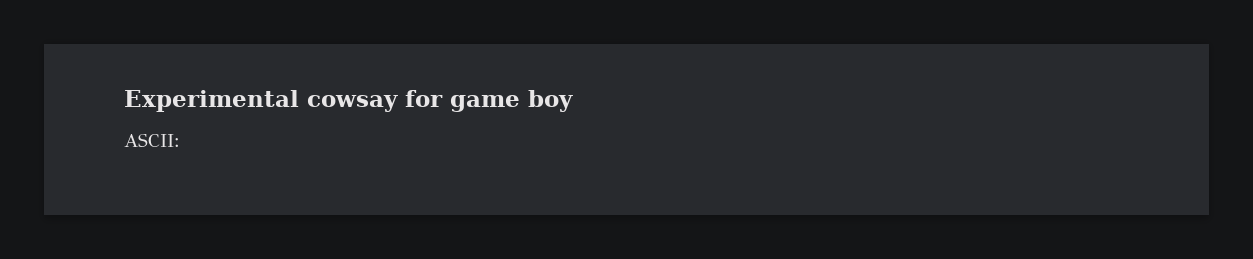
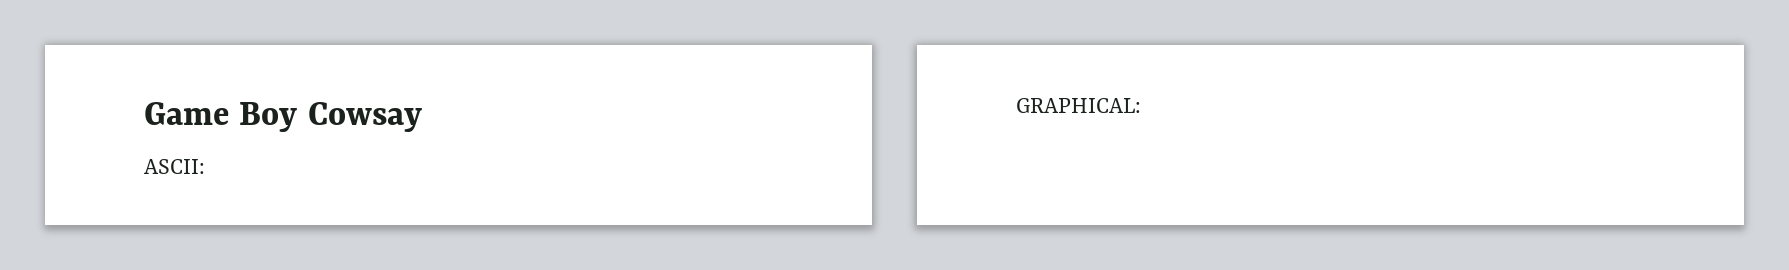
- Experimental cowsay for game boy
+ Game Boy Cowsay
+ GRAPHICAL:

